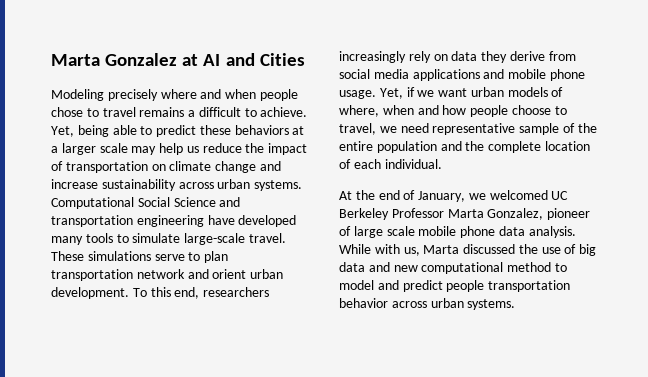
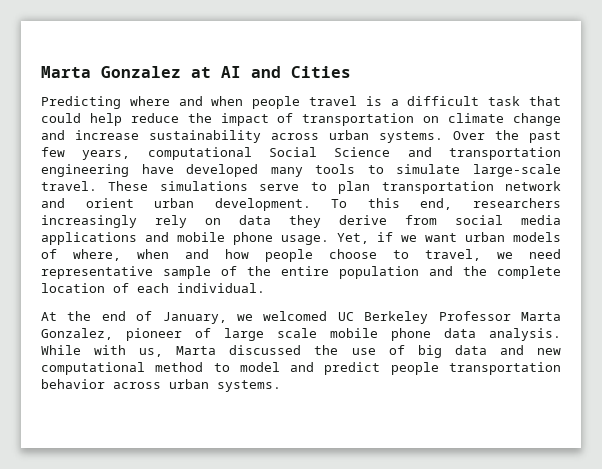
- Modeling precisely where and when people chose to travel remains a difficult to achieve. Yet, being able to predict these behaviors at a larger scale may help us reduce the impact of transportation on climate change and increase sustainability across urban systems.
+ Predicting where and when people travel is a difficult task that could help reduce the impact of transportation on climate change and increase sustainability across urban systems.
- Computational Social Science and transportation engineering have developed many tools to simulate large-scale travel.
+ Over the past few years, computational Social Science and transportation engineering have developed many tools to simulate large-scale travel.

